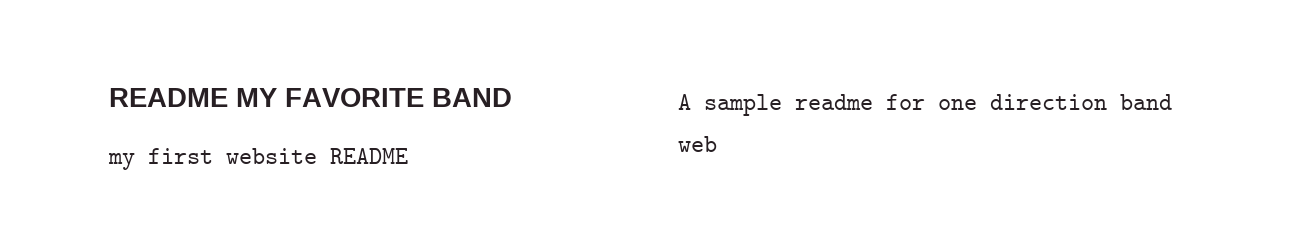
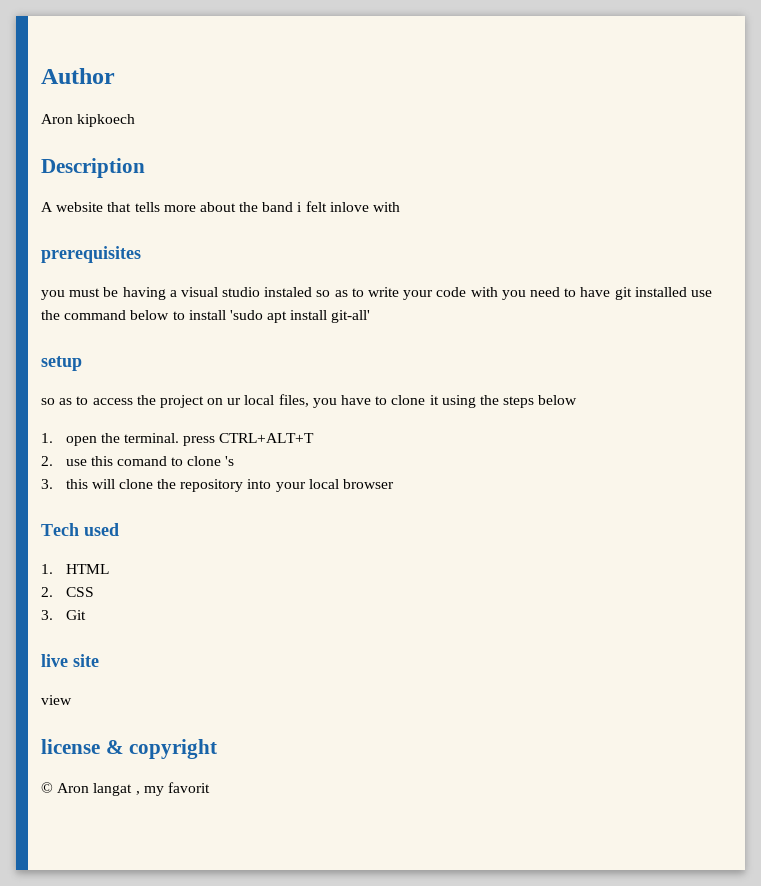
- README MY FAVORITE BAND
- my first website README
- A sample readme for one direction band web
+ Author
+ Aron kipkoech
+ Description
+ A website that tells more about the band i felt inlove with
+ prerequisites
+ you must be having a visual studio instaled so as to write your code with you need to have git installed use the command below to install 'sudo apt install git-all'
+ setup
+ so as to access the project on ur local files, you have to clone it using the steps below
+ 1. open the terminal. press CTRL+ALT+T
+ 2. use this comand to clone 's
+ 3. this will clone the repository into your local browser
+ Tech used
+ 1. HTML
+ 2. CSS
+ 3. Git
+ live site
+ view
+ license & copyright
+ © Aron langat , my favorit

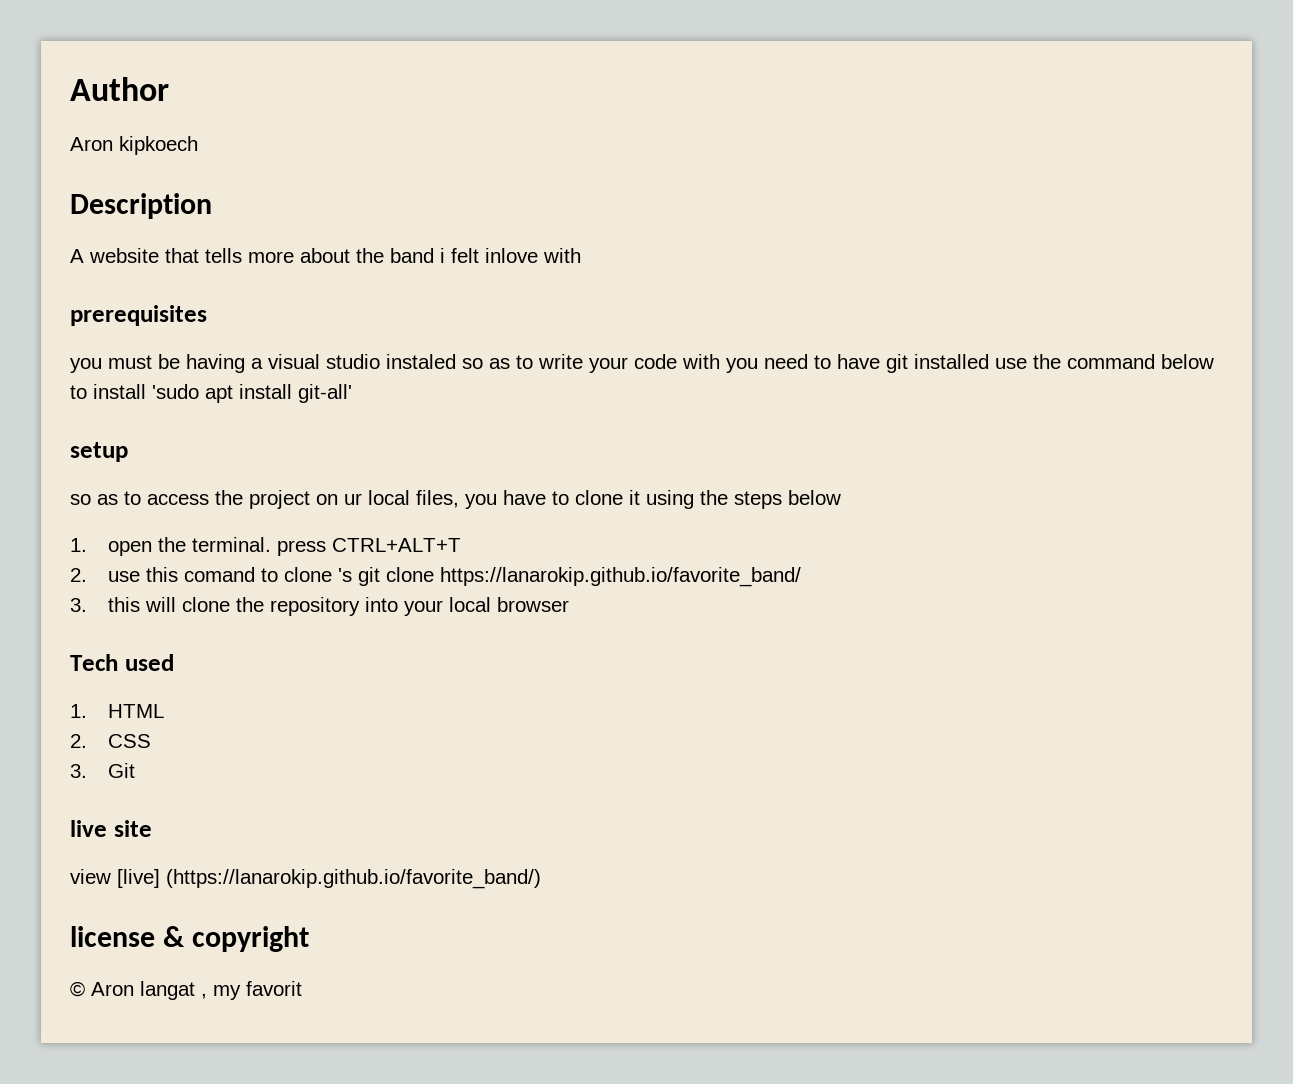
- 2. use this comand to clone 's
+ 2. use this comand to clone 's git clone https://lanarokip.github.io/favorite_band/
- view
+ view [live] (https://lanarokip.github.io/favorite_band/)

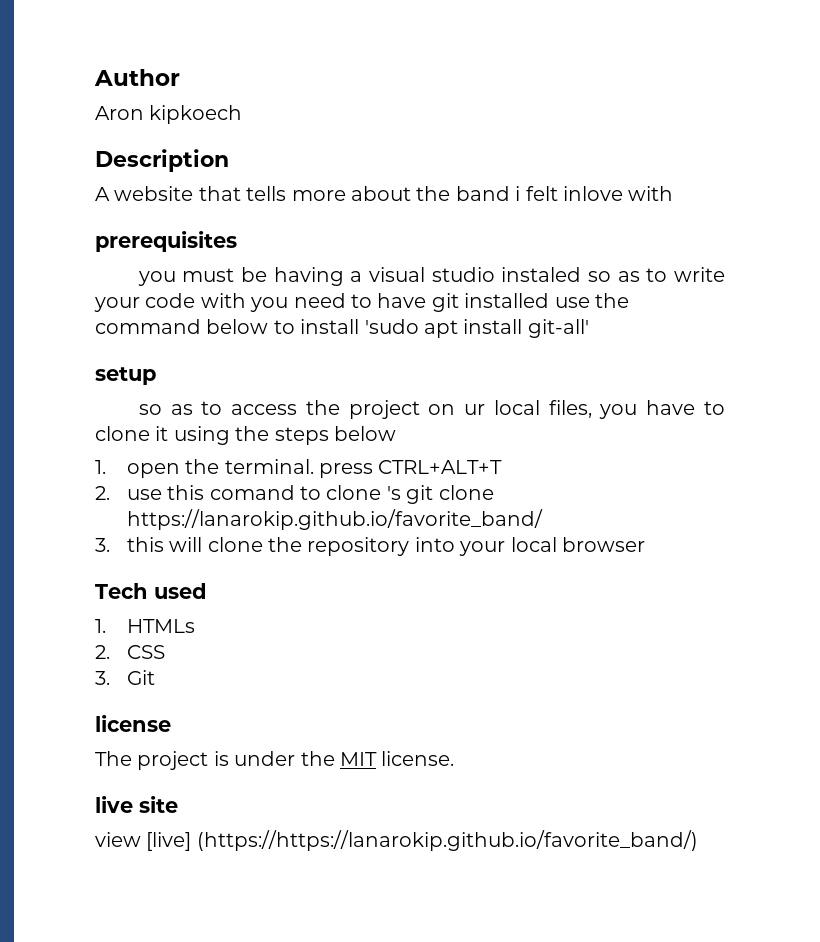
- 1. HTML
+ 1. HTMLs
+ license
+ The project is under the MIT license.
  live site
- view [live] (https://lanarokip.github.io/favorite_band/)
- license & copyright
- © Aron langat , my favorit
+ view [live] (https://https://lanarokip.github.io/favorite_band/)

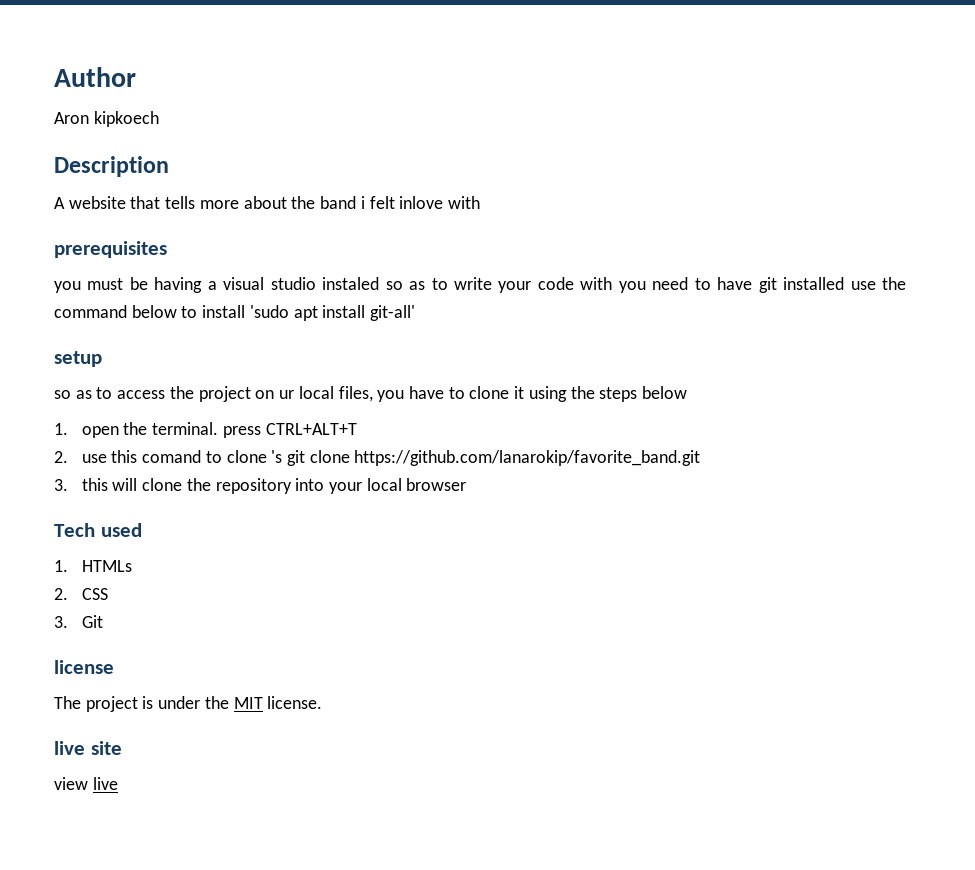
- 2. use this comand to clone 's git clone https://lanarokip.github.io/favorite_band/
+ 2. use this comand to clone 's git clone https://github.com/lanarokip/favorite_band.git
- view [live] (https://https://lanarokip.github.io/favorite_band/)
+ view live

